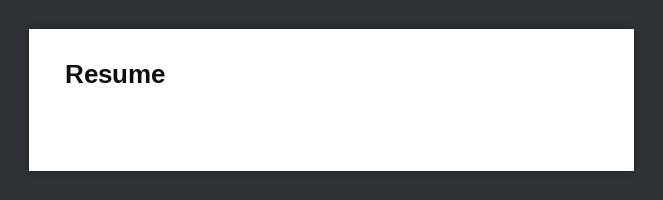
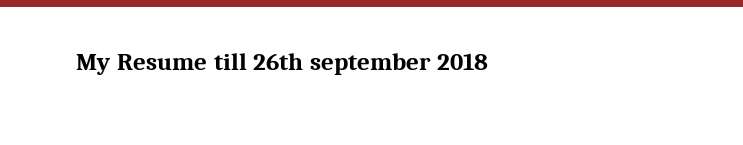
- Resume
+ My Resume till 26th september 2018

